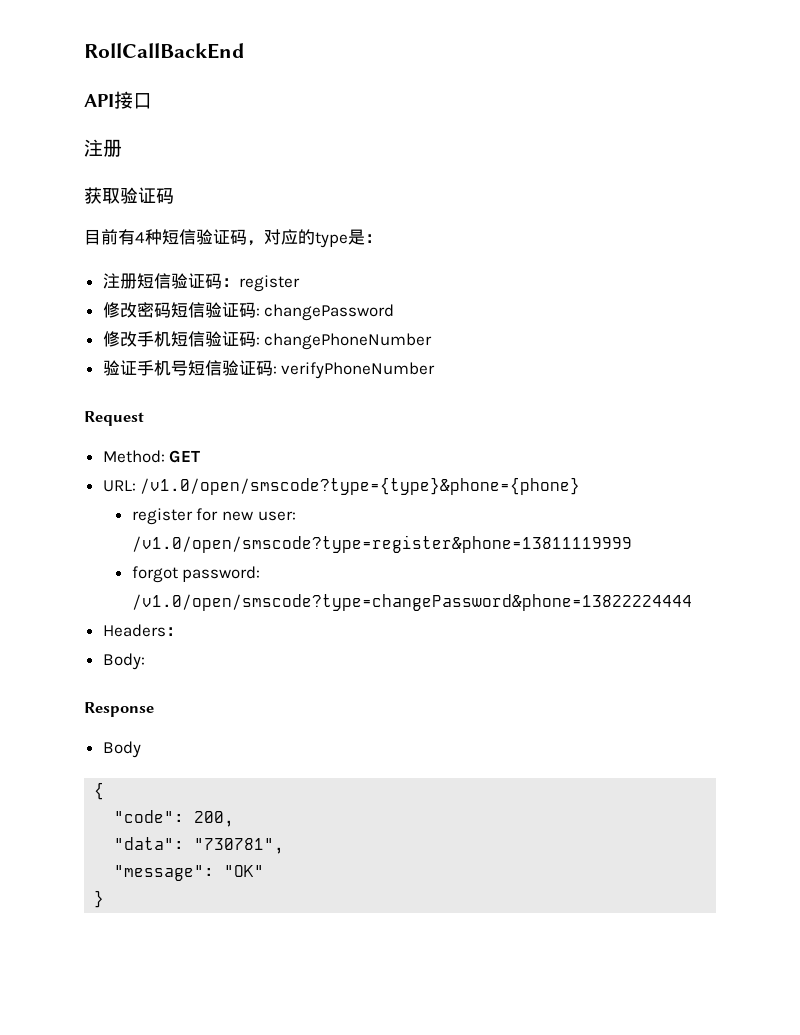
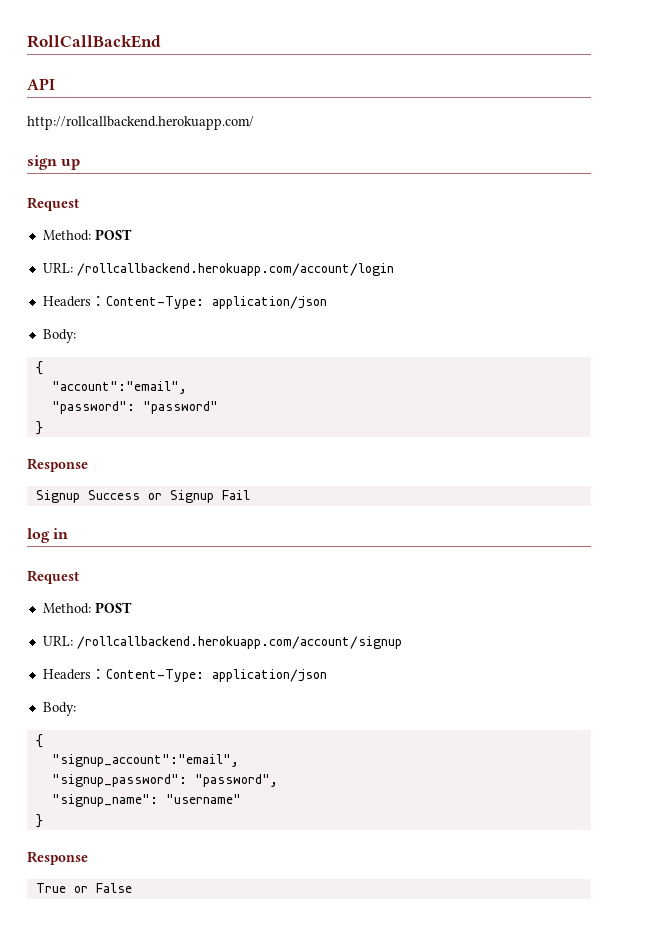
- API接口
- 注册
- 获取验证码
- 目前有4种短信验证码，对应的type是：
- 注册短信验证码：register
- 修改密码短信验证码: changePassword
- 修改手机短信验证码: changePhoneNumber
- 验证手机号短信验证码: verifyPhoneNumber
+ API
+ http://rollcallbackend.herokuapp.com/
+ sign up
  Request
- Method: GET
- URL: /v1.0/open/smscode?type={type}&phone={phone}
- register for new user: /v1.0/open/smscode?type=register&phone=13811119999
- forgot password: /v1.0/open/smscode?type=changePassword&phone=13822224444
- Headers：
+ Method: POST
+ URL: /rollcallbackend.herokuapp.com/account/login
+ Headers：Content-Type: application/json
  Body:
+ {
+ "account":"email",
+ "password": "password"
+ }
  Response
- Body
+ Signup Success or Signup Fail
+ log in
+ Request
+ Method: POST
+ URL: /rollcallbackend.herokuapp.com/account/signup
+ Headers：Content-Type: application/json
+ Body:
  {
- "code": 200,
- "data": "730781",
- "message": "OK"
+ "signup_account":"email",
+ "signup_password": "password",
+ "signup_name": "username"
  }
+ Response
+ True or False

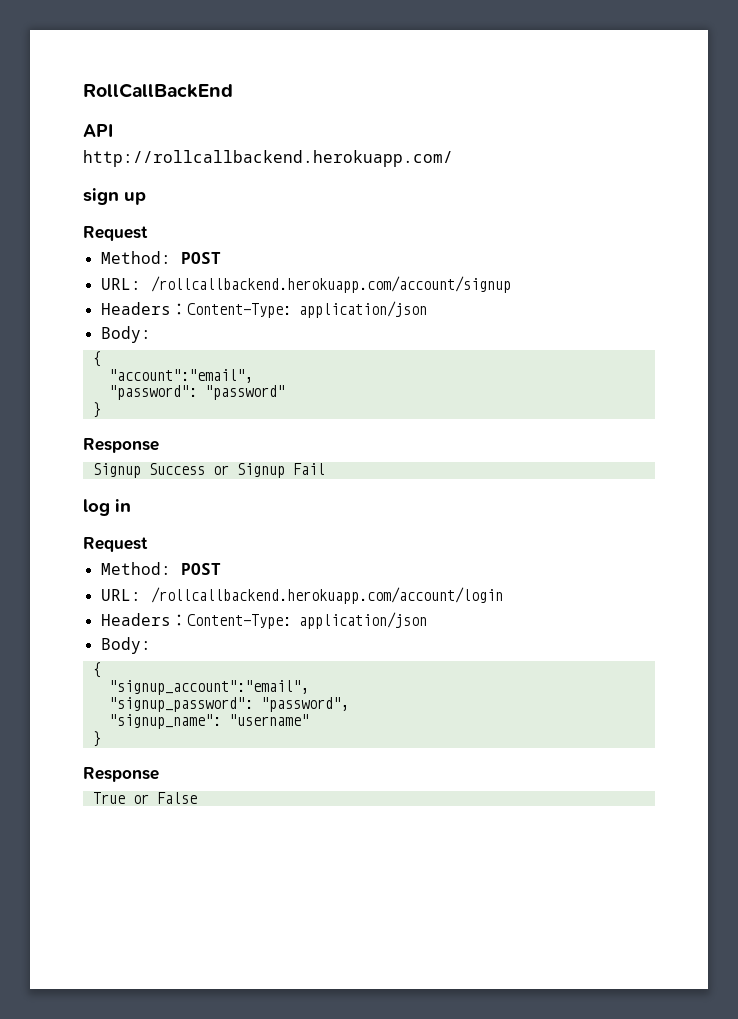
- URL: /rollcallbackend.herokuapp.com/account/login
+ URL: /rollcallbackend.herokuapp.com/account/signup
- URL: /rollcallbackend.herokuapp.com/account/signup
+ URL: /rollcallbackend.herokuapp.com/account/login

